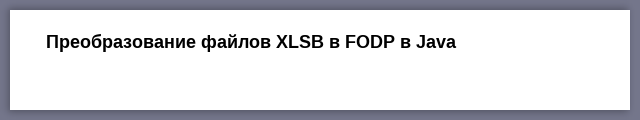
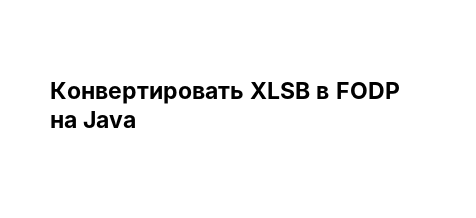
- Преобразование файлов XLSB в FODP в Java
+ Конвертировать XLSB в FODP на Java

